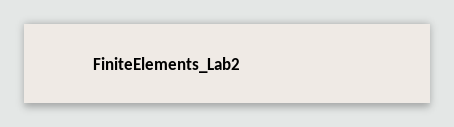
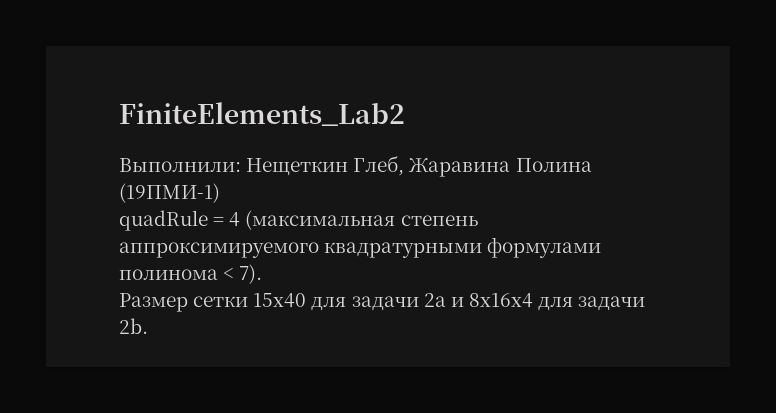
+ Выполнили: Нещеткин Глеб, Жаравина Полина (19ПМИ-1)
+ quadRule = 4 (максимальная степень аппроксимируемого квадратурными формулами полинома < 7).
+ Размер сетки 15x40 для задачи 2a и 8x16x4 для задачи 2b.

